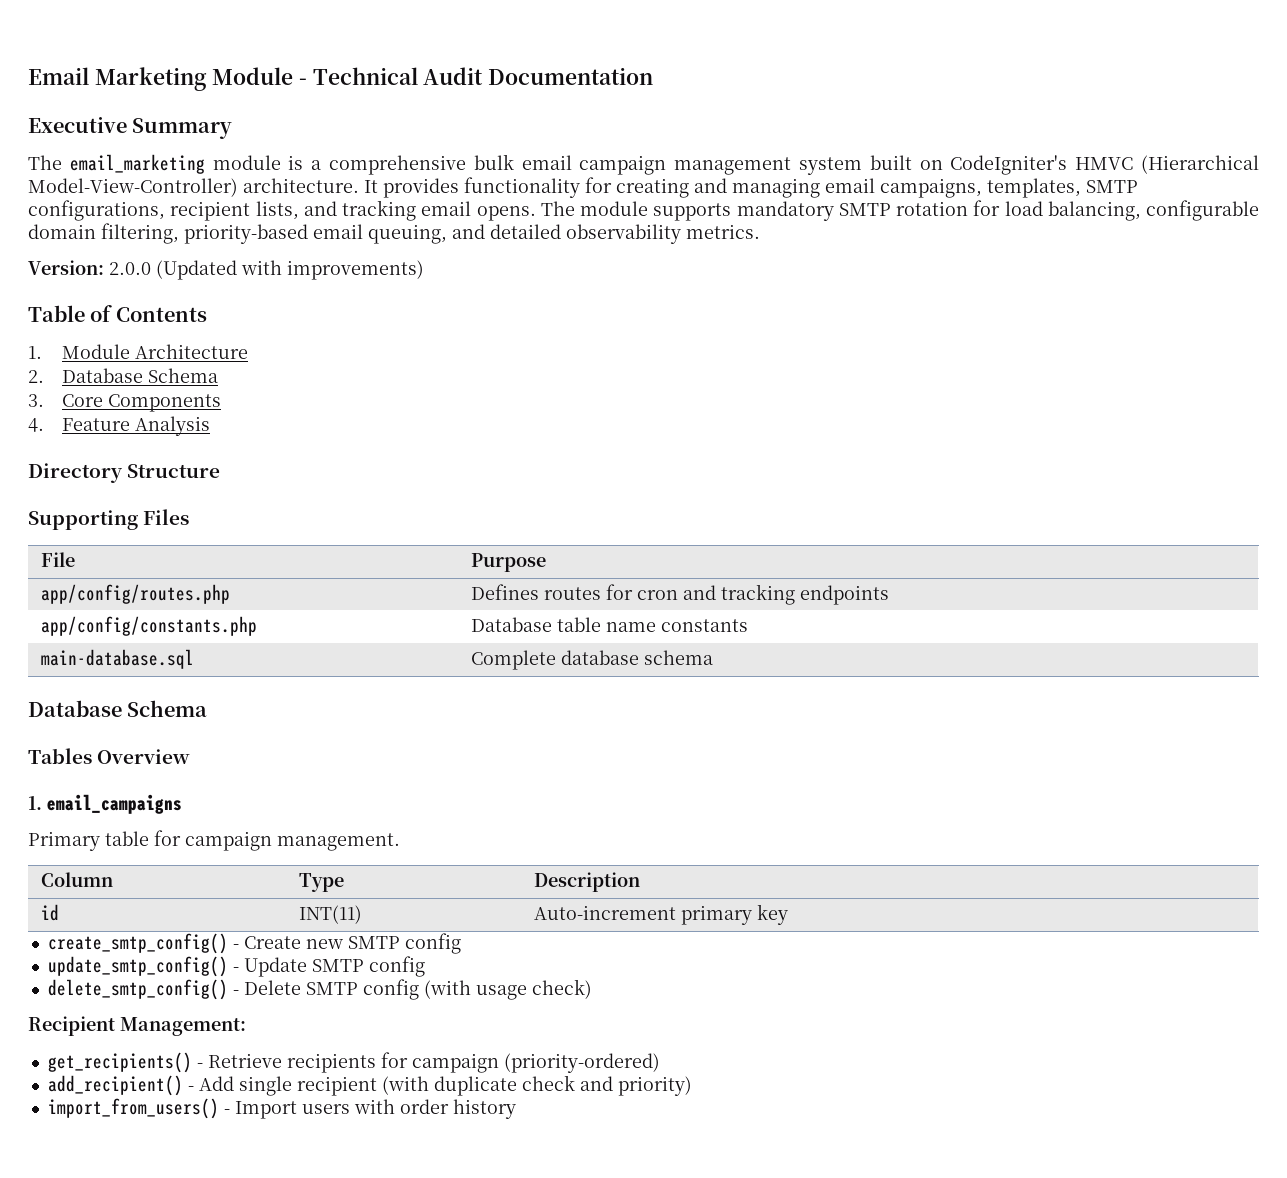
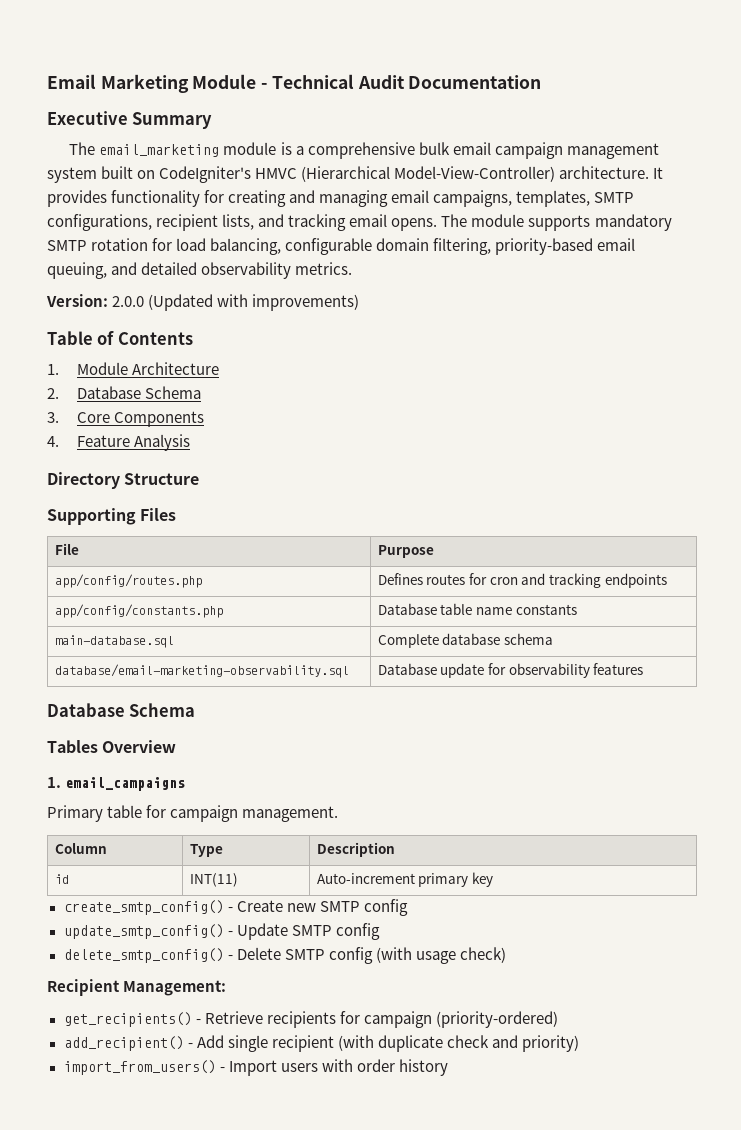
+ database/email-marketing-observability.sql | Database update for observability features

